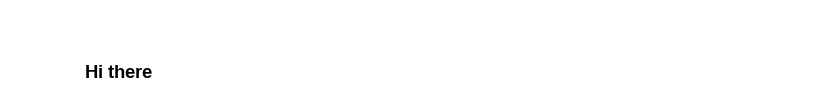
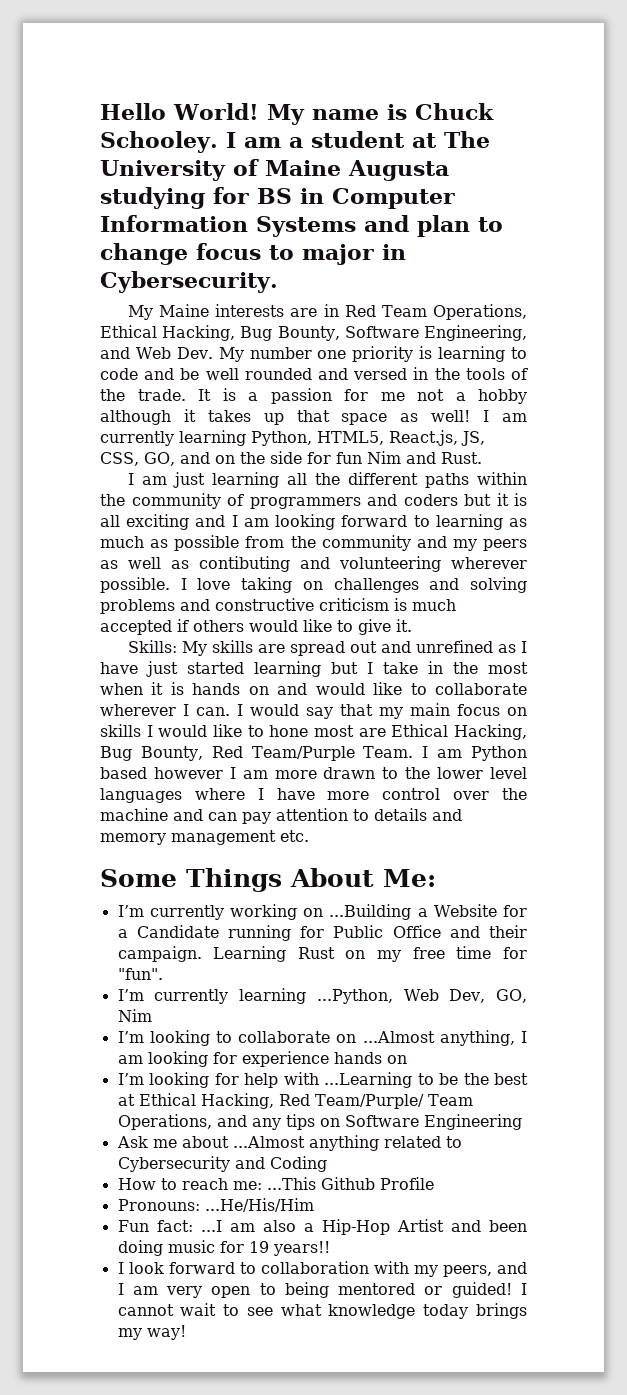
- Hi there
+ Hello World! My name is Chuck Schooley. I am a student at The University of Maine Augusta studying for BS in Computer Information Systems and plan to change focus to major in Cybersecurity.
+ My Maine interests are in Red Team Operations, Ethical Hacking, Bug Bounty, Software Engineering, and Web Dev. My number one priority is learning to code and be well rounded and versed in the tools of the trade. It is a passion for me not a hobby although it takes up that space as well! I am currently learning Python, HTML5, React.js, JS, CSS, GO, and on the side for fun Nim and Rust.
+ I am just learning all the different paths within the community of programmers and coders but it is all exciting and I am looking forward to learning as much as possible from the community and my peers as well as contibuting and volunteering wherever possible. I love taking on challenges and solving problems and constructive criticism is much accepted if others would like to give it.
+ Skills: My skills are spread out and unrefined as I have just started learning but I take in the most when it is hands on and would like to collaborate wherever I can. I would say that my main focus on skills I would like to hone most are Ethical Hacking, Bug Bounty, Red Team/Purple Team. I am Python based however I am more drawn to the lower level languages where I have more control over the machine and can pay attention to details and memory management etc.
+ Some Things About Me:
+ I’m currently working on ...Building a Website for a Candidate running for Public Office and their campaign. Learning Rust on my free time for "fun".
+ I’m currently learning ...Python, Web Dev, GO, Nim
+ I’m looking to collaborate on ...Almost anything, I am looking for experience hands on
+ I’m looking for help with ...Learning to be the best at Ethical Hacking, Red Team/Purple/ Team Operations, and any tips on Software Engineering
+ Ask me about ...Almost anything related to Cybersecurity and Coding
+ How to reach me: ...This Github Profile
+ Pronouns: ...He/His/Him
+ Fun fact: ...I am also a Hip-Hop Artist and been doing music for 19 years!!
+ I look forward to collaboration with my peers, and I am very open to being mentored or guided! I cannot wait to see what knowledge today brings my way!

